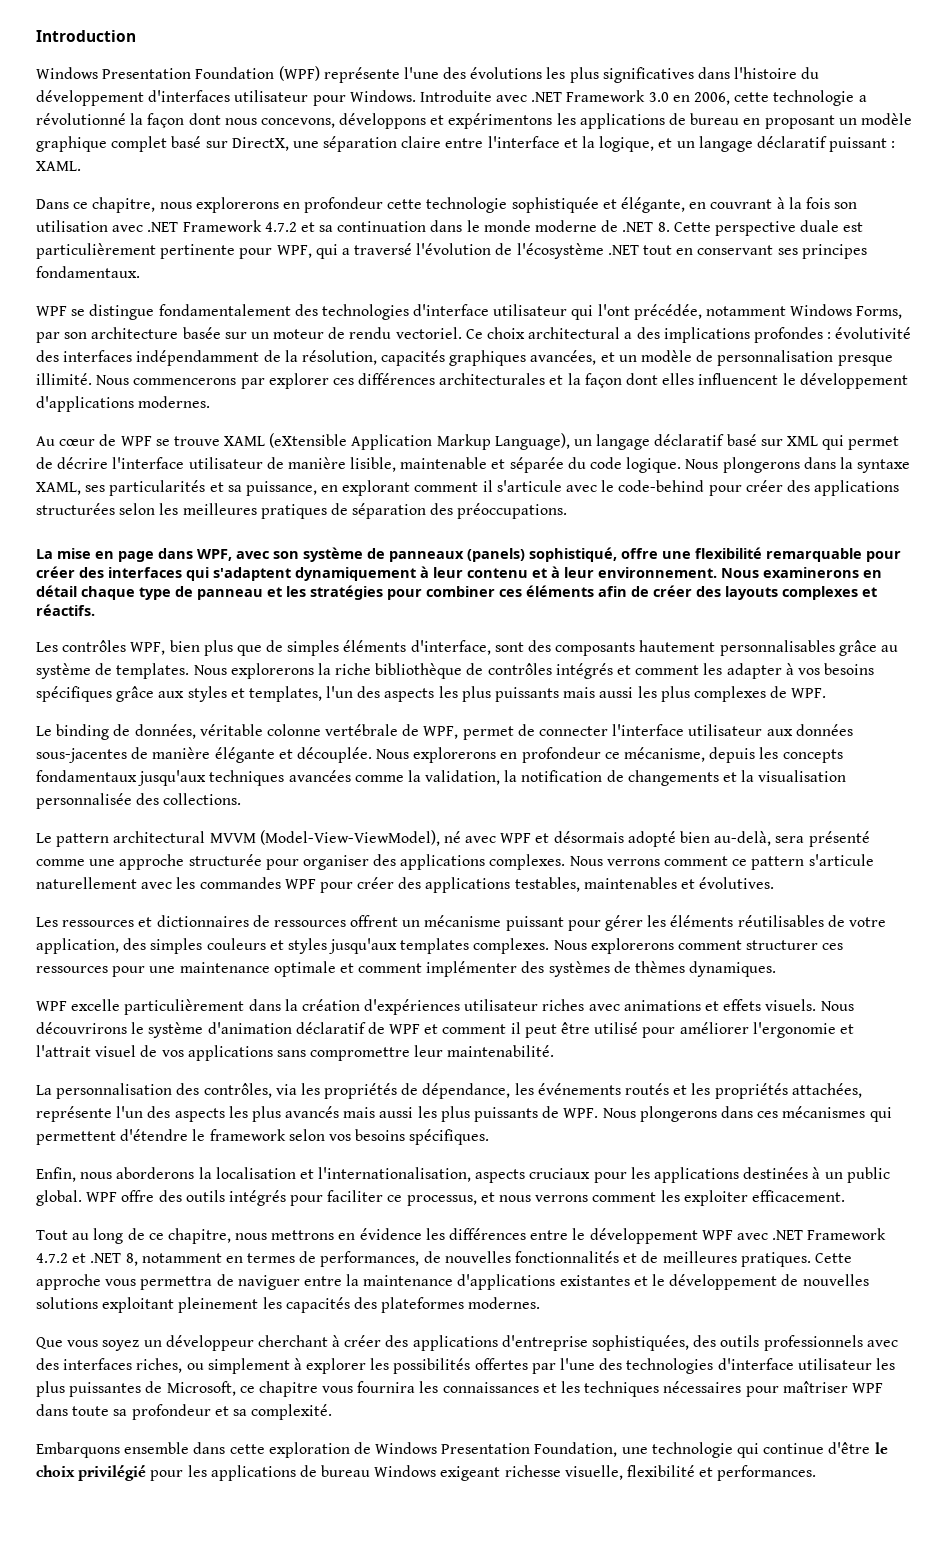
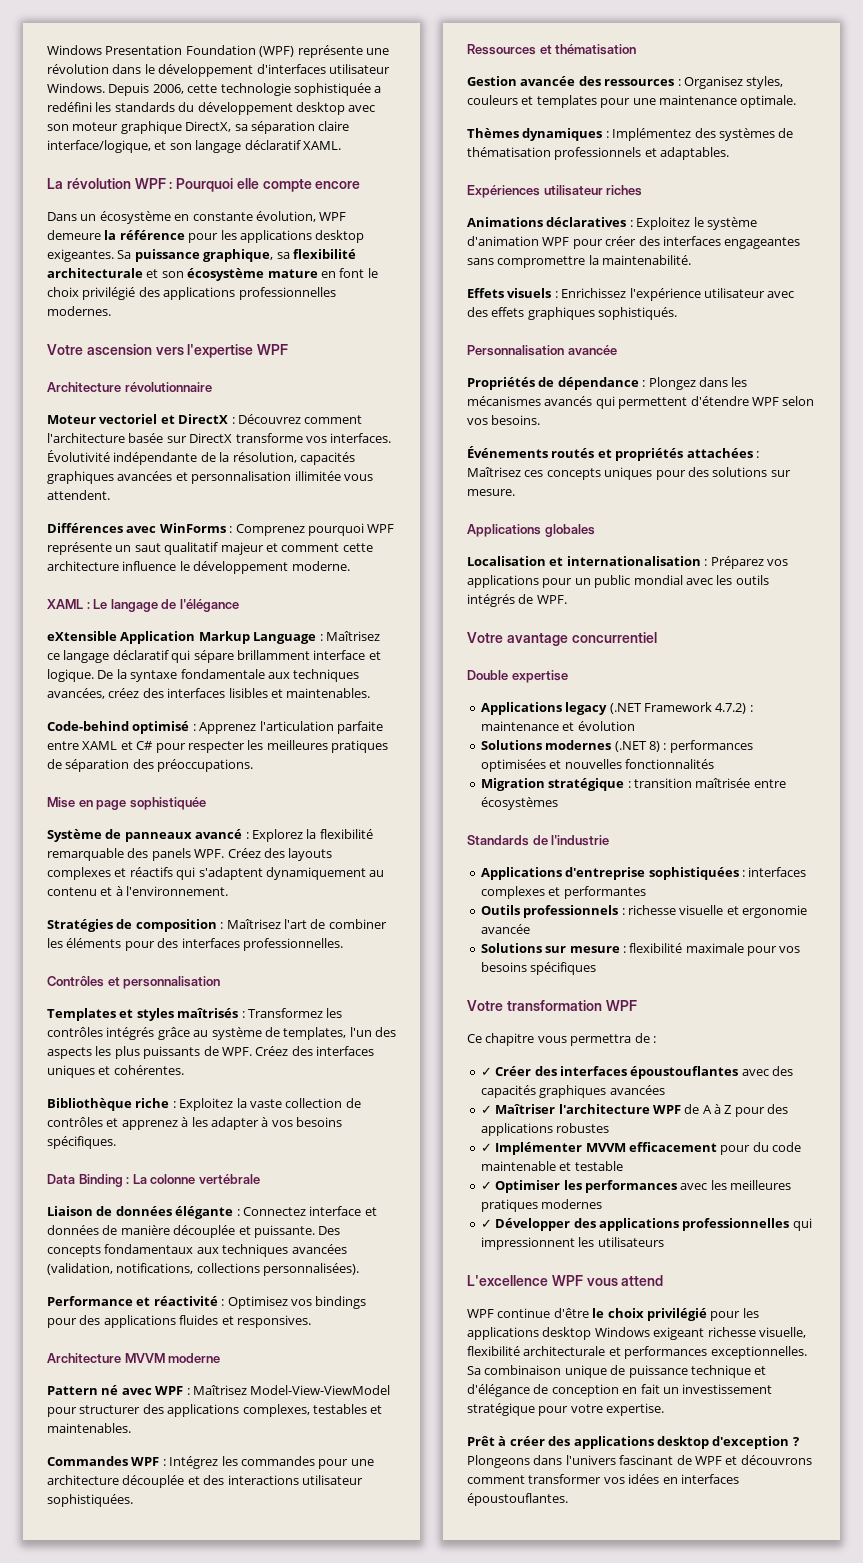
- Introduction
- Windows Presentation Foundation (WPF) représente l'une des évolutions les plus significatives dans l'histoire du développement d'interfaces utilisateur pour Windows. Introduite avec .NET Framework 3.0 en 2006, cette technologie a révolutionné la façon dont nous concevons, développons et expérimentons les applications de bureau en proposant un modèle graphique complet basé sur DirectX, une séparation claire entre l'interface et la logique, et un langage déclaratif puissant : XAML.
- Dans ce chapitre, nous explorerons en profondeur cette technologie sophistiquée et élégante, en couvrant à la fois son utilisation avec .NET Framework 4.7.2 et sa continuation dans le monde moderne de .NET 8. Cette perspective duale est particulièrement pertinente pour WPF, qui a traversé l'évolution de l'écosystème .NET tout en conservant ses principes fondamentaux.
- WPF se distingue fondamentalement des technologies d'interface utilisateur qui l'ont précédée, notamment Windows Forms, par son architecture basée sur un moteur de rendu vectoriel. Ce choix architectural a des implications profondes : évolutivité des interfaces indépendamment de la résolution, capacités graphiques avancées, et un modèle de personnalisation presque illimité. Nous commencerons par explorer ces différences architecturales et la façon dont elles influencent le développement d'applications modernes.
- Au cœur de WPF se trouve XAML (eXtensible Application Markup Language), un langage déclaratif basé sur XML qui permet de décrire l'interface utilisateur de manière lisible, maintenable et séparée du code logique. Nous plongerons dans la syntaxe XAML, ses particularités et sa puissance, en explorant comment il s'articule avec le code-behind pour créer des applications structurées selon les meilleures pratiques de séparation des préoccupations.
+ Windows Presentation Foundation (WPF) représente une révolution dans le développement d'interfaces utilisateur Windows. Depuis 2006, cette technologie sophistiquée a redéfini les standards du développement desktop avec son moteur graphique DirectX, sa séparation claire interface/logique, et son langage déclaratif XAML.
+ La révolution WPF : Pourquoi elle compte encore
+ Dans un écosystème en constante évolution, WPF demeure la référence pour les applications desktop exigeantes. Sa puissance graphique, sa flexibilité architecturale et son écosystème mature en font le choix privilégié des applications professionnelles modernes.
+ Votre ascension vers l'expertise WPF
+ Architecture révolutionnaire
+ Moteur vectoriel et DirectX : Découvrez comment l'architecture basée sur DirectX transforme vos interfaces. Évolutivité indépendante de la résolution, capacités graphiques avancées et personnalisation illimitée vous attendent.
+ Différences avec WinForms : Comprenez pourquoi WPF représente un saut qualitatif majeur et comment cette architecture influence le développement moderne.
+ XAML : Le langage de l'élégance
+ eXtensible Application Markup Language : Maîtrisez ce langage déclaratif qui sépare brillamment interface et logique. De la syntaxe fondamentale aux techniques avancées, créez des interfaces lisibles et maintenables.
+ Code-behind optimisé : Apprenez l'articulation parfaite entre XAML et C# pour respecter les meilleures pratiques de séparation des préoccupations.
- La mise en page dans WPF, avec son système de panneaux (panels) sophistiqué, offre une flexibilité remarquable pour créer des interfaces qui s'adaptent dynamiquement à leur contenu et à leur environnement. Nous examinerons en détail chaque type de panneau et les stratégies pour combiner ces éléments afin de créer des layouts complexes et réactifs.
- Les contrôles WPF, bien plus que de simples éléments d'interface, sont des composants hautement personnalisables grâce au système de templates. Nous explorerons la riche bibliothèque de contrôles intégrés et comment les adapter à vos besoins spécifiques grâce aux styles et templates, l'un des aspects les plus puissants mais aussi les plus complexes de WPF.
- Le binding de données, véritable colonne vertébrale de WPF, permet de connecter l'interface utilisateur aux données sous-jacentes de manière élégante et découplée. Nous explorerons en profondeur ce mécanisme, depuis les concepts fondamentaux jusqu'aux techniques avancées comme la validation, la notification de changements et la visualisation personnalisée des collections.
- Le pattern architectural MVVM (Model-View-ViewModel), né avec WPF et désormais adopté bien au-delà, sera présenté comme une approche structurée pour organiser des applications complexes. Nous verrons comment ce pattern s'articule naturellement avec les commandes WPF pour créer des applications testables, maintenables et évolutives.
- Les ressources et dictionnaires de ressources offrent un mécanisme puissant pour gérer les éléments réutilisables de votre application, des simples couleurs et styles jusqu'aux templates complexes. Nous explorerons comment structurer ces ressources pour une maintenance optimale et comment implémenter des systèmes de thèmes dynamiques.
- WPF excelle particulièrement dans la création d'expériences utilisateur riches avec animations et effets visuels. Nous découvrirons le système d'animation déclaratif de WPF et comment il peut être utilisé pour améliorer l'ergonomie et l'attrait visuel de vos applications sans compromettre leur maintenabilité.
+ Mise en page sophistiquée
+ Système de panneaux avancé : Explorez la flexibilité remarquable des panels WPF. Créez des layouts complexes et réactifs qui s'adaptent dynamiquement au contenu et à l'environnement.
+ Stratégies de composition : Maîtrisez l'art de combiner les éléments pour des interfaces professionnelles.
+ Contrôles et personnalisation
+ Templates et styles maîtrisés : Transformez les contrôles intégrés grâce au système de templates, l'un des aspects les plus puissants de WPF. Créez des interfaces uniques et cohérentes.
+ Bibliothèque riche : Exploitez la vaste collection de contrôles et apprenez à les adapter à vos besoins spécifiques.
+ Data Binding : La colonne vertébrale
+ Liaison de données élégante : Connectez interface et données de manière découplée et puissante. Des concepts fondamentaux aux techniques avancées (validation, notifications, collections personnalisées).
+ Performance et réactivité : Optimisez vos bindings pour des applications fluides et responsives.
+ Architecture MVVM moderne
+ Pattern né avec WPF : Maîtrisez Model-View-ViewModel pour structurer des applications complexes, testables et maintenables.
+ Commandes WPF : Intégrez les commandes pour une architecture découplée et des interactions utilisateur sophistiquées.
+ Ressources et thématisation
+ Gestion avancée des ressources : Organisez styles, couleurs et templates pour une maintenance optimale.
+ Thèmes dynamiques : Implémentez des systèmes de thématisation professionnels et adaptables.
+ Expériences utilisateur riches
+ Animations déclaratives : Exploitez le système d'animation WPF pour créer des interfaces engageantes sans compromettre la maintenabilité.
- La personnalisation des contrôles, via les propriétés de dépendance, les événements routés et les propriétés attachées, représente l'un des aspects les plus avancés mais aussi les plus puissants de WPF. Nous plongerons dans ces mécanismes qui permettent d'étendre le framework selon vos besoins spécifiques.
- Enfin, nous aborderons la localisation et l'internationalisation, aspects cruciaux pour les applications destinées à un public global. WPF offre des outils intégrés pour faciliter ce processus, et nous verrons comment les exploiter efficacement.
- Tout au long de ce chapitre, nous mettrons en évidence les différences entre le développement WPF avec .NET Framework 4.7.2 et .NET 8, notamment en termes de performances, de nouvelles fonctionnalités et de meilleures pratiques. Cette approche vous permettra de naviguer entre la maintenance d'applications existantes et le développement de nouvelles solutions exploitant pleinement les capacités des plateformes modernes.
- Que vous soyez un développeur cherchant à créer des applications d'entreprise sophistiquées, des outils professionnels avec des interfaces riches, ou simplement à explorer les possibilités offertes par l'une des technologies d'interface utilisateur les plus puissantes de Microsoft, ce chapitre vous fournira les connaissances et les techniques nécessaires pour maîtriser WPF dans toute sa profondeur et sa complexité.
- Embarquons ensemble dans cette exploration de Windows Presentation Foundation, une technologie qui continue d'être le choix privilégié pour les applications de bureau Windows exigeant richesse visuelle, flexibilité et performances.
+ Effets visuels : Enrichissez l'expérience utilisateur avec des effets graphiques sophistiqués.
+ Personnalisation avancée
+ Propriétés de dépendance : Plongez dans les mécanismes avancés qui permettent d'étendre WPF selon vos besoins.
+ Événements routés et propriétés attachées : Maîtrisez ces concepts uniques pour des solutions sur mesure.
+ Applications globales
+ Localisation et internationalisation : Préparez vos applications pour un public mondial avec les outils intégrés de WPF.
+ Votre avantage concurrentiel
+ Double expertise
+ Applications legacy (.NET Framework 4.7.2) : maintenance et évolution
+ Solutions modernes (.NET 8) : performances optimisées et nouvelles fonctionnalités
+ Migration stratégique : transition maîtrisée entre écosystèmes
+ Standards de l'industrie
+ Applications d'entreprise sophistiquées : interfaces complexes et performantes
+ Outils professionnels : richesse visuelle et ergonomie avancée
+ Solutions sur mesure : flexibilité maximale pour vos besoins spécifiques
+ Votre transformation WPF
+ Ce chapitre vous permettra de :
+ ✓ Créer des interfaces époustouflantes avec des capacités graphiques avancées
+ ✓ Maîtriser l'architecture WPF de A à Z pour des applications robustes
+ ✓ Implémenter MVVM efficacement pour du code maintenable et testable
+ ✓ Optimiser les performances avec les meilleures pratiques modernes
+ ✓ Développer des applications professionnelles qui impressionnent les utilisateurs
+ L'excellence WPF vous attend
+ WPF continue d'être le choix privilégié pour les applications desktop Windows exigeant richesse visuelle, flexibilité architecturale et performances exceptionnelles. Sa combinaison unique de puissance technique et d'élégance de conception en fait un investissement stratégique pour votre expertise.
+ Prêt à créer des applications desktop d'exception ? Plongeons dans l'univers fascinant de WPF et découvrons comment transformer vos idées en interfaces époustouflantes.

